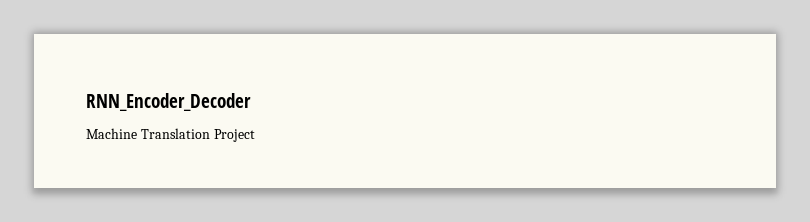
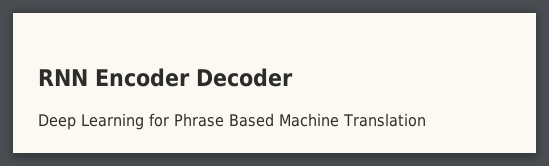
- RNN_Encoder_Decoder
- Machine Translation Project
+ RNN Encoder Decoder
+ Deep Learning for Phrase Based Machine Translation

